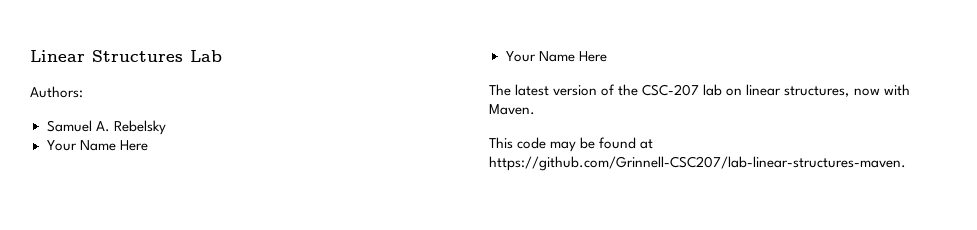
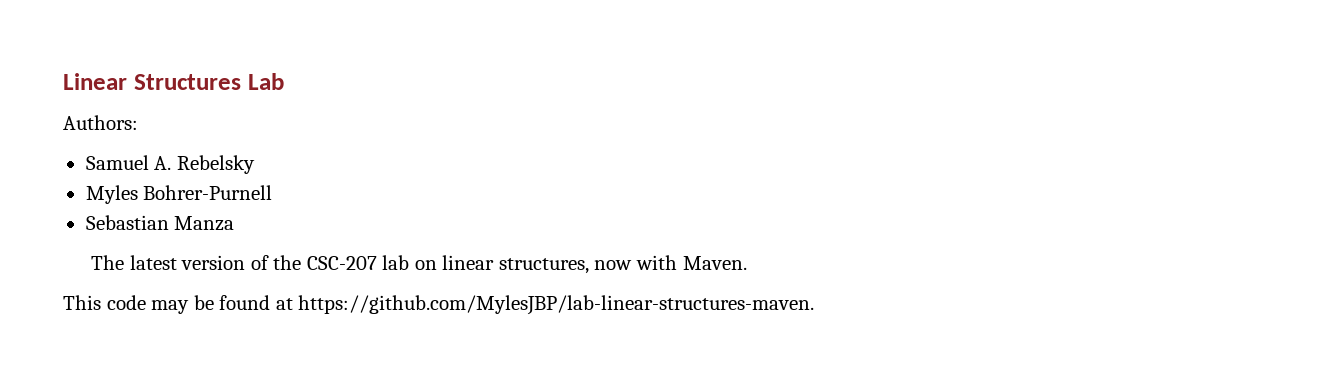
  Samuel A. Rebelsky
- Your Name Here
- Your Name Here
+ Myles Bohrer-Purnell
+ Sebastian Manza
- This code may be found at https://github.com/Grinnell-CSC207/lab-linear-structures-maven.
+ This code may be found at https://github.com/MylesJBP/lab-linear-structures-maven.

